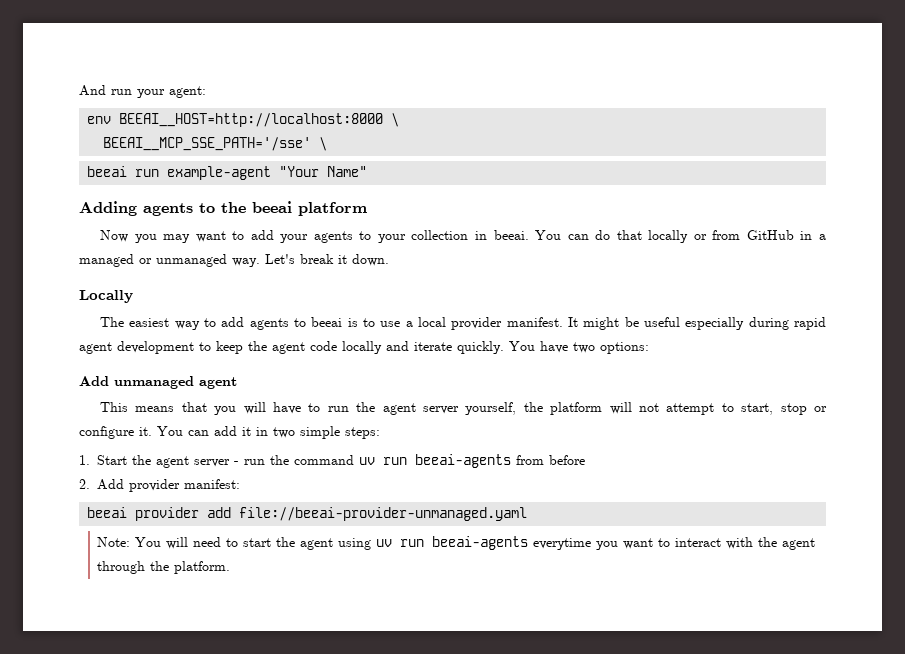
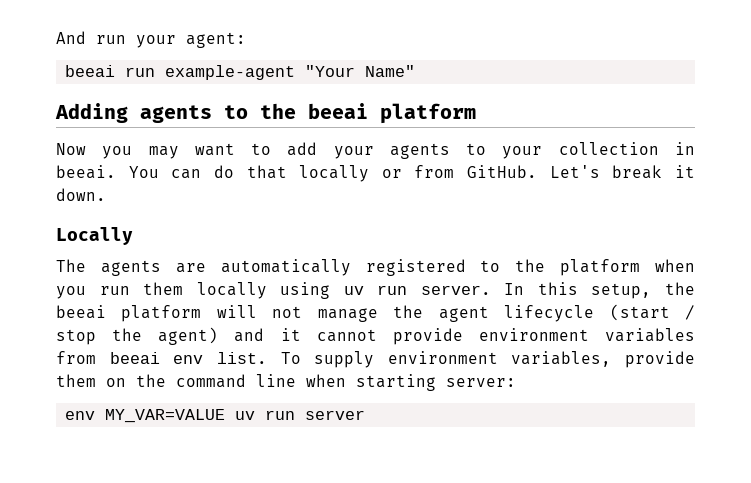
- env BEEAI__HOST=http://localhost:8000 \
- BEEAI__MCP_SSE_PATH='/sse' \
- You can do that locally or from GitHub in a managed or unmanaged way.
+ You can do that locally or from GitHub.
- The easiest way to add agents to beeai is to use a local provider manifest. It might be useful especially during rapid agent development to keep the agent code locally and iterate quickly. You have two options:
- Add unmanaged agent
- This means that you will have to run the agent server yourself, the platform will not attempt to start, stop or configure it. You can add it in two simple steps:
- 1. Start the agent server - run the command uv run beeai-agents from before
- 2. Add provider manifest:
- beeai provider add file://beeai-provider-unmanaged.yaml
- Note: You will need to start the agent using uv run beeai-agents everytime you want to interact with the agent through the platform.
+ The agents are automatically registered to the platform when you run them locally using uv run server. In this setup, the beeai platform will not manage the agent lifecycle (start / stop the agent) and it cannot provide environment variables from beeai env list. To supply environment variables, provide them on the command line when starting server:
+ env MY_VAR=VALUE uv run server

